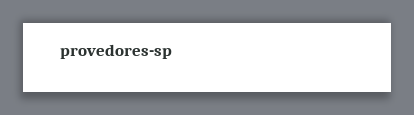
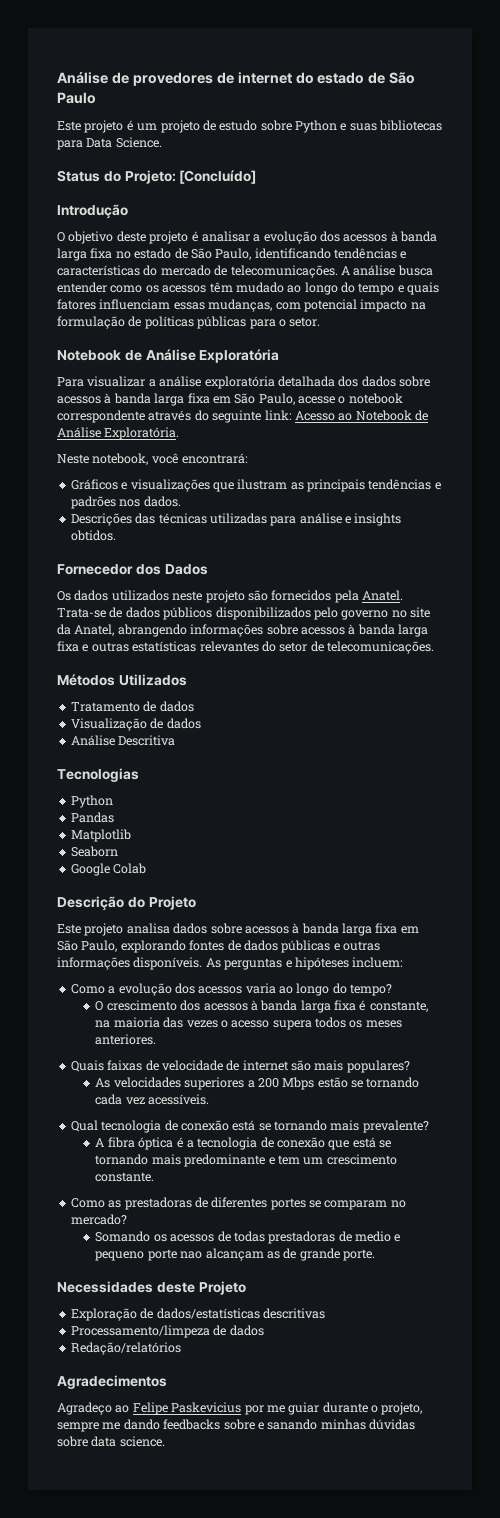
- provedores-sp
+ Análise de provedores de internet do estado de São Paulo
+ Este projeto é um projeto de estudo sobre Python e suas bibliotecas para Data Science.
+ Status do Projeto: [Concluído]
+ Introdução
+ O objetivo deste projeto é analisar a evolução dos acessos à banda larga fixa no estado de São Paulo, identificando tendências e características do mercado de telecomunicações. A análise busca entender como os acessos têm mudado ao longo do tempo e quais fatores influenciam essas mudanças, com potencial impacto na formulação de políticas públicas para o setor.
+ Notebook de Análise Exploratória
+ Para visualizar a análise exploratória detalhada dos dados sobre acessos à banda larga fixa em São Paulo, acesse o notebook correspondente através do seguinte link: Acesso ao Notebook de Análise Exploratória.
+ Neste notebook, você encontrará:
+ Gráficos e visualizações que ilustram as principais tendências e padrões nos dados.
+ Descrições das técnicas utilizadas para análise e insights obtidos.
+ Fornecedor dos Dados
+ Os dados utilizados neste projeto são fornecidos pela Anatel. Trata-se de dados públicos disponibilizados pelo governo no site da Anatel, abrangendo informações sobre acessos à banda larga fixa e outras estatísticas relevantes do setor de telecomunicações.
+ Métodos Utilizados
+ Tratamento de dados
+ Visualização de dados
+ Análise Descritiva
+ Tecnologias
+ Python
+ Pandas
+ Matplotlib
+ Seaborn
+ Google Colab
+ Descrição do Projeto
+ Este projeto analisa dados sobre acessos à banda larga fixa em São Paulo, explorando fontes de dados públicas e outras informações disponíveis. As perguntas e hipóteses incluem:
+ Como a evolução dos acessos varia ao longo do tempo?
+ O crescimento dos acessos à banda larga fixa é constante, na maioria das vezes o acesso supera todos os meses anteriores.
+ Quais faixas de velocidade de internet são mais populares?
+ As velocidades superiores a 200 Mbps estão se tornando cada vez acessíveis.
+ Qual tecnologia de conexão está se tornando mais prevalente?
+ A fibra óptica é a tecnologia de conexão que está se tornando mais predominante e tem um crescimento constante.
+ Como as prestadoras de diferentes portes se comparam no mercado?
+ Somando os acessos de todas prestadoras de medio e pequeno porte nao alcançam as de grande porte.
+ Necessidades deste Projeto
+ Exploração de dados/estatísticas descritivas
+ Processamento/limpeza de dados
+ Redação/relatórios
+ Agradecimentos
+ Agradeço ao Felipe Paskevicius por me guiar durante o projeto, sempre me dando feedbacks sobre e sanando minhas dúvidas sobre data science.

